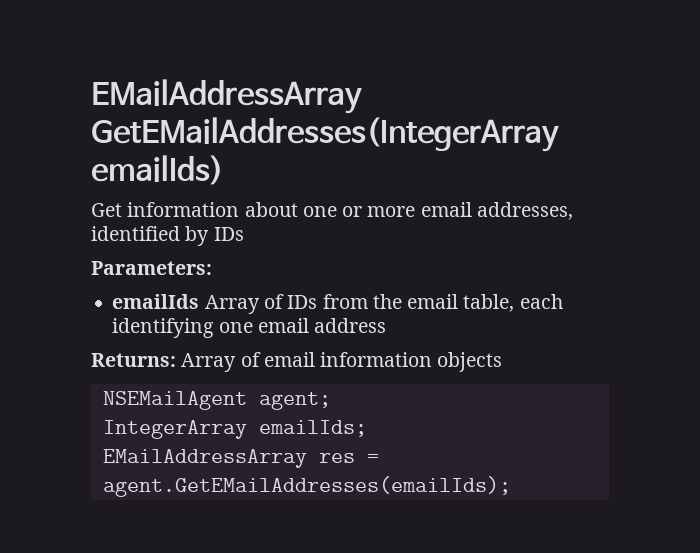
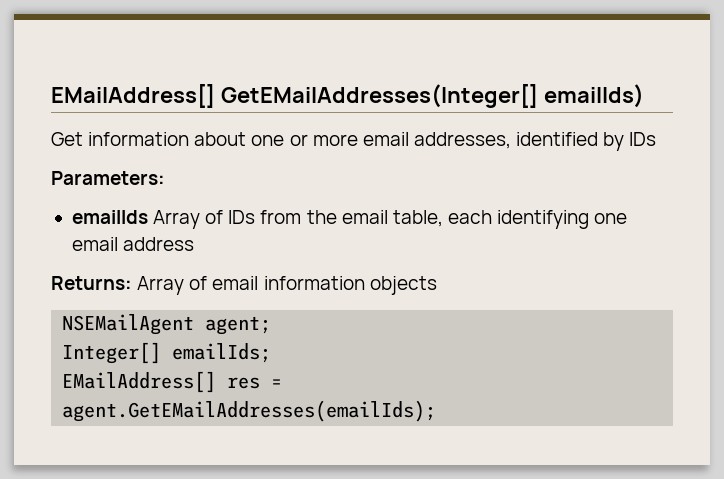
- EMailAddressArray GetEMailAddresses(IntegerArray emailIds)
+ EMailAddress[] GetEMailAddresses(Integer[] emailIds)
- IntegerArray emailIds;
+ Integer[] emailIds;
- EMailAddressArray res = agent.GetEMailAddresses(emailIds);
+ EMailAddress[] res = agent.GetEMailAddresses(emailIds);

